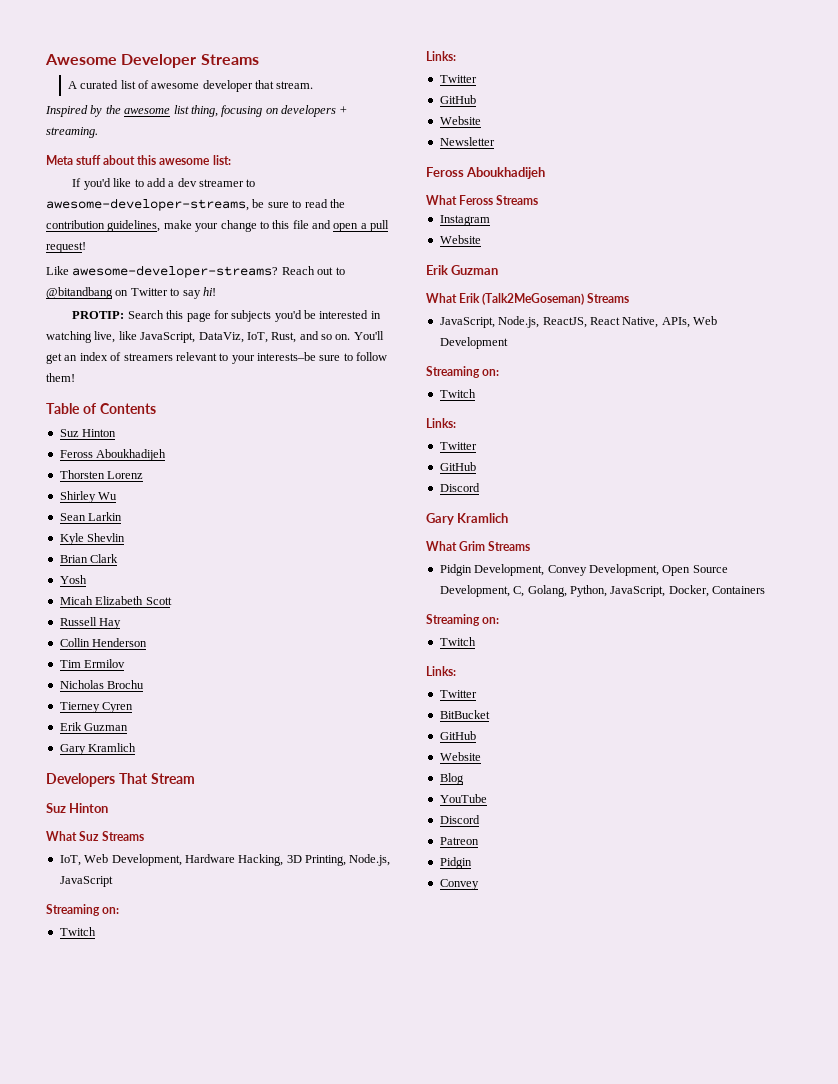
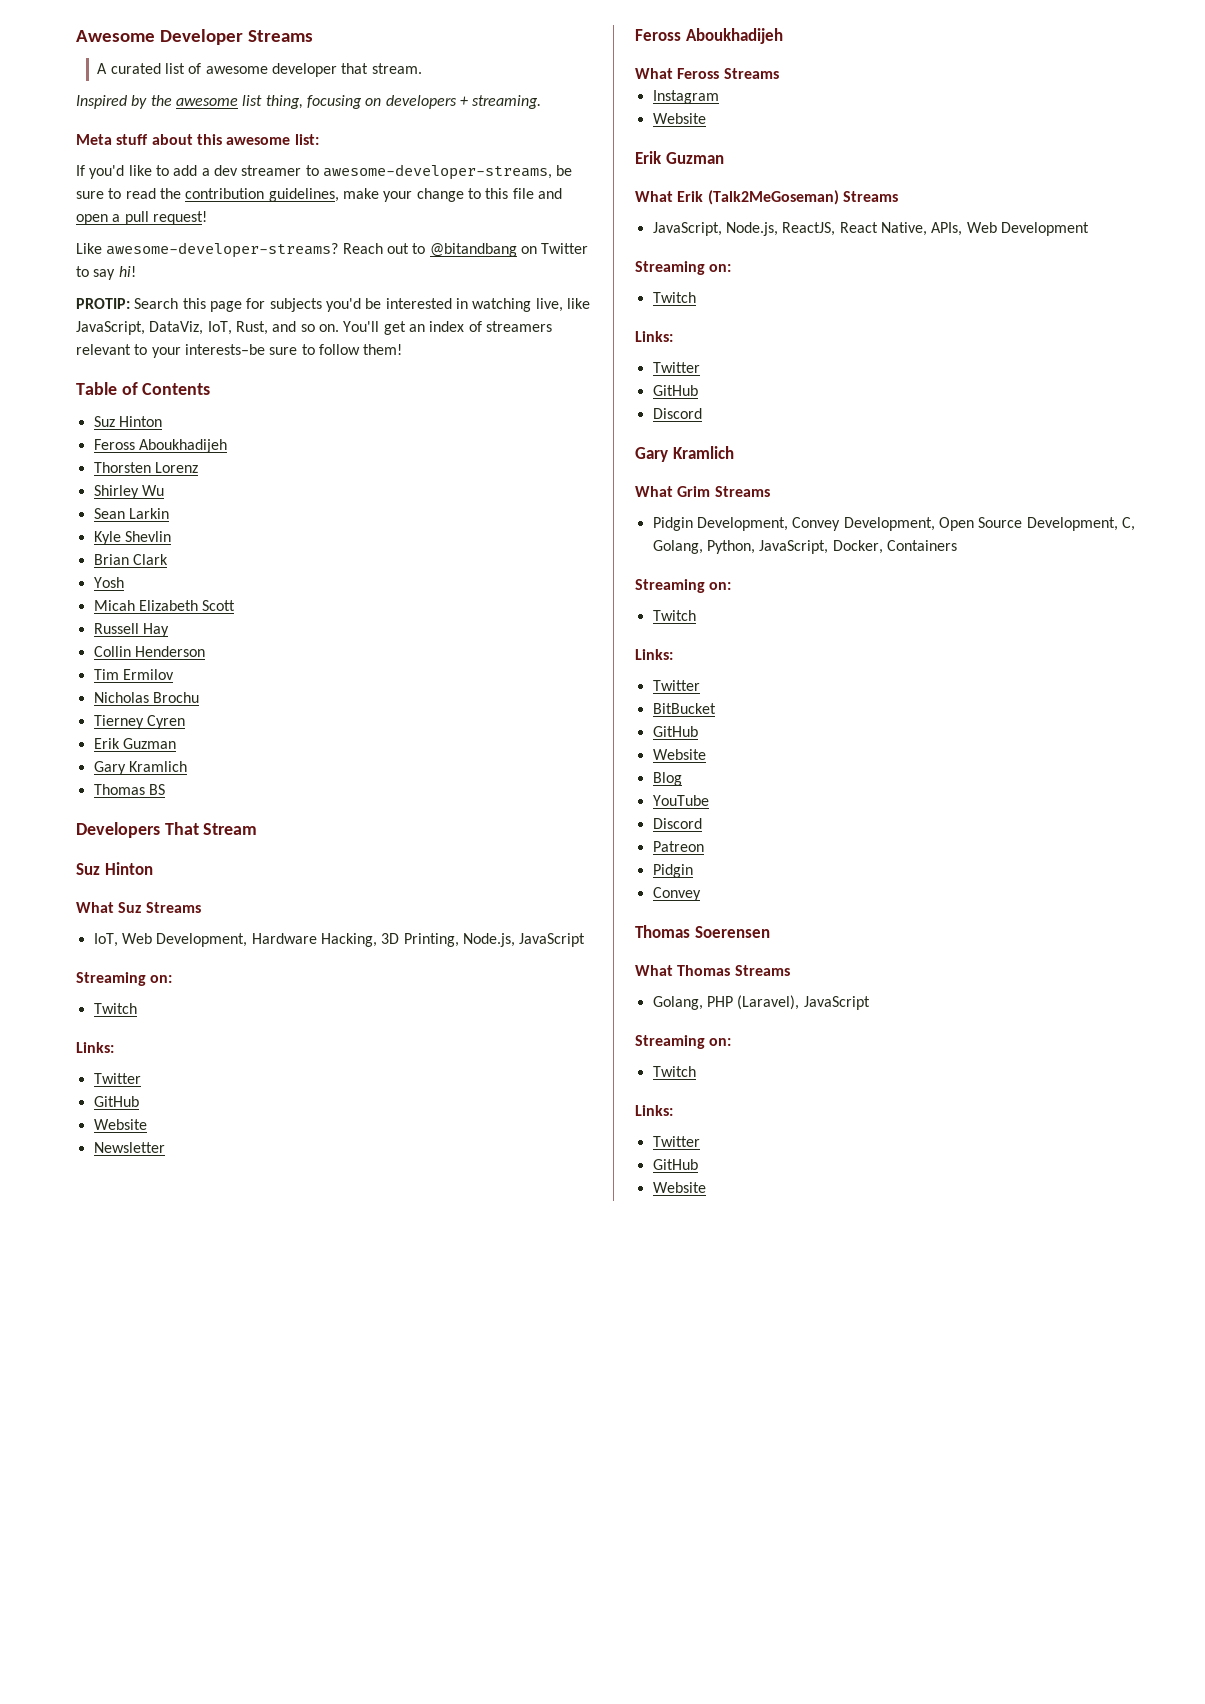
+ Thomas BS
+ Thomas Soerensen
+ What Thomas Streams
+ Golang, PHP (Laravel), JavaScript
+ Streaming on:
+ Twitch
+ Links:
+ Twitter
+ GitHub
+ Website

